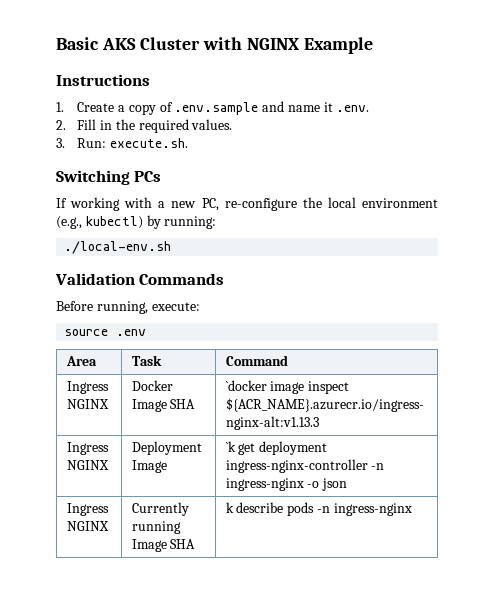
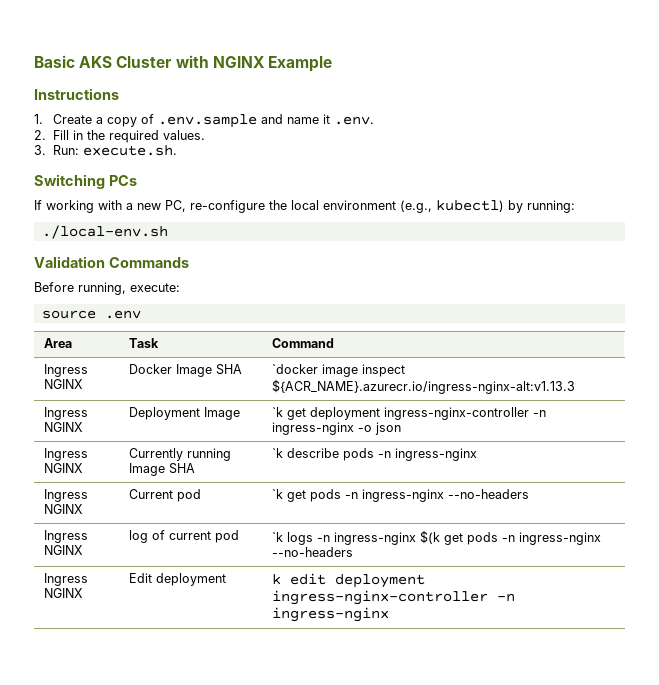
- Ingress NGINX | Currently running Image SHA | k describe pods -n ingress-nginx
+ Ingress NGINX | Currently running Image SHA | `k describe pods -n ingress-nginx
+ Ingress NGINX | Current pod | `k get pods -n ingress-nginx --no-headers
+ Ingress NGINX | log of current pod | `k logs -n ingress-nginx $(k get pods -n ingress-nginx --no-headers
+ Ingress NGINX | Edit deployment | k edit deployment ingress-nginx-controller -n ingress-nginx

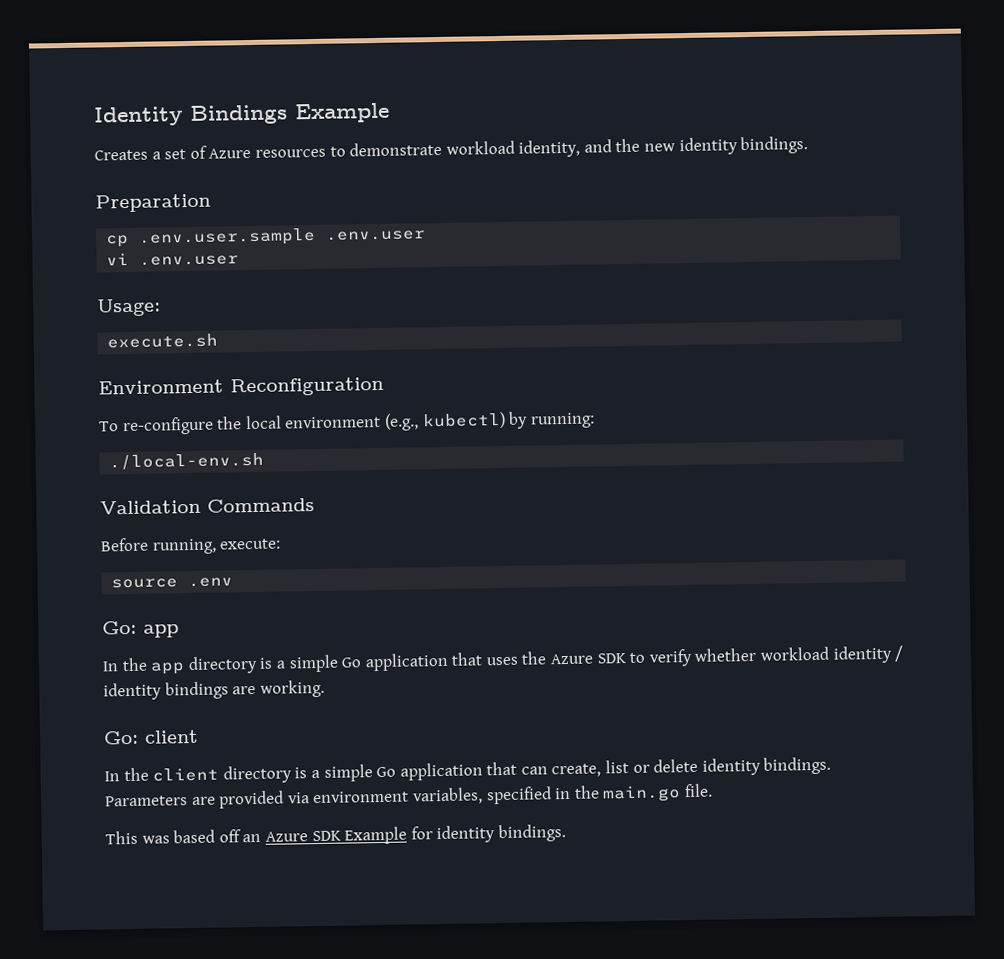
- Basic AKS Cluster with NGINX Example
- Instructions
- 1. Create a copy of .env.sample and name it .env.
- 2. Fill in the required values.
- 3. Run: execute.sh.
- Switching PCs
- If working with a new PC, re-configure the local environment (e.g., kubectl) by running:
+ Identity Bindings Example
+ Creates a set of Azure resources to demonstrate workload identity, and the new identity bindings.
+ Preparation
+ cp .env.user.sample .env.user
+ vi .env.user
+ Usage:
+ execute.sh
+ Environment Reconfiguration
+ To re-configure the local environment (e.g., kubectl) by running:
- Area | Task | Command
- Ingress NGINX | Docker Image SHA | `docker image inspect ${ACR_NAME}.azurecr.io/ingress-nginx-alt:v1.13.3
- Ingress NGINX | Deployment Image | `k get deployment ingress-nginx-controller -n ingress-nginx -o json
- Ingress NGINX | Currently running Image SHA | `k describe pods -n ingress-nginx
- Ingress NGINX | Current pod | `k get pods -n ingress-nginx --no-headers
- Ingress NGINX | log of current pod | `k logs -n ingress-nginx $(k get pods -n ingress-nginx --no-headers
- Ingress NGINX | Edit deployment | k edit deployment ingress-nginx-controller -n ingress-nginx
+ Go: app
+ In the app directory is a simple Go application that uses the Azure SDK to verify whether workload identity / identity bindings are working.
+ Go: client
+ In the client directory is a simple Go application that can create, list or delete identity bindings. Parameters are provided via environment variables, specified in the main.go file.
+ This was based off an Azure SDK Example for identity bindings.

